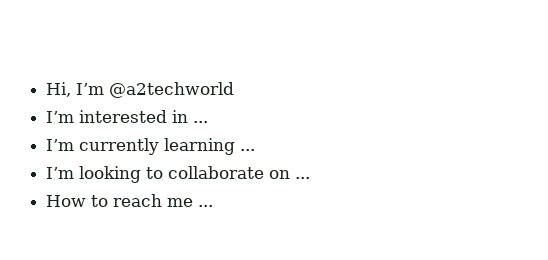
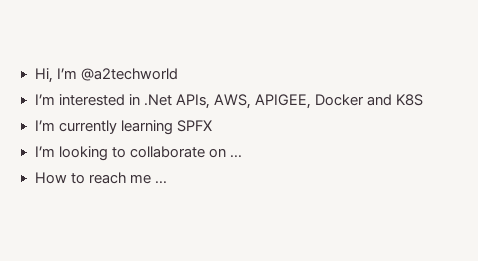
- I’m interested in ...
+ I’m interested in .Net APIs, AWS, APIGEE, Docker and K8S
- I’m currently learning ...
+ I’m currently learning SPFX

